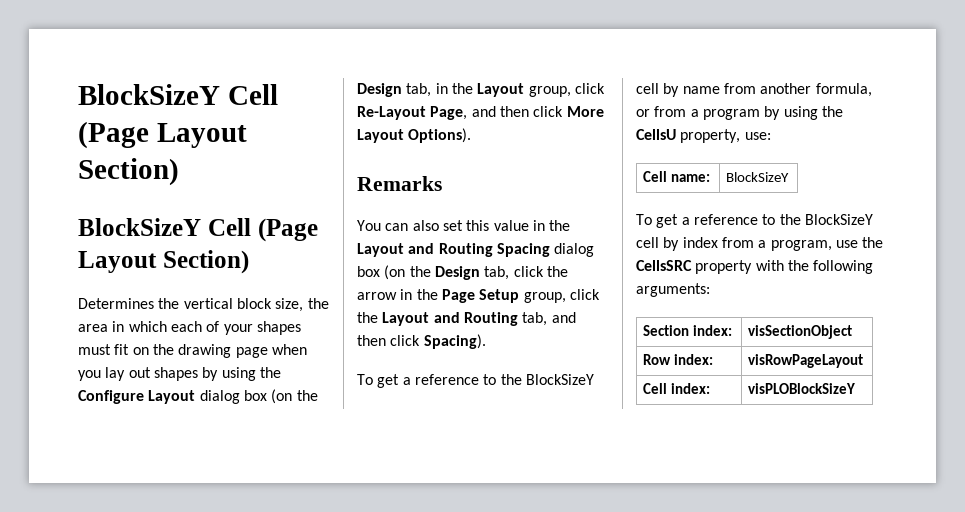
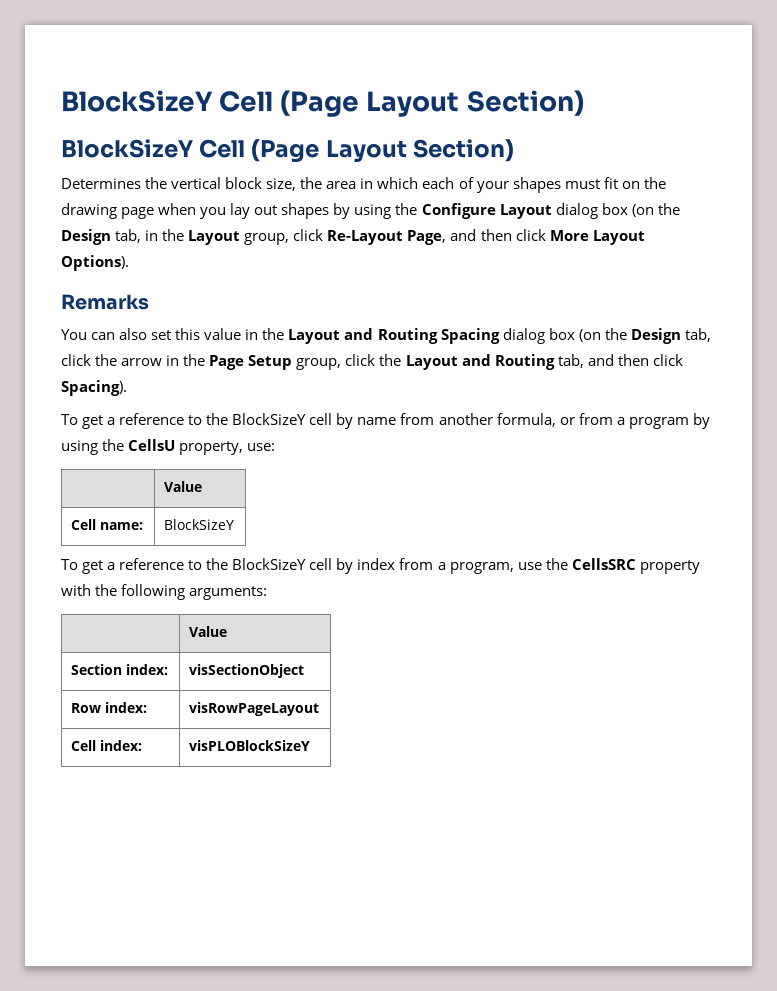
  To get a reference to the BlockSizeY cell by name from another formula, or from a program by using the CellsU property, use:
+ | Value
  To get a reference to the BlockSizeY cell by index from a program, use the CellsSRC property with the following arguments:
+ | Value

